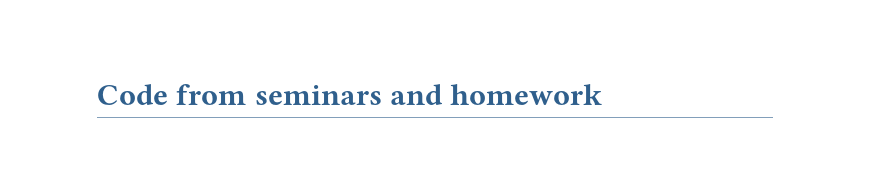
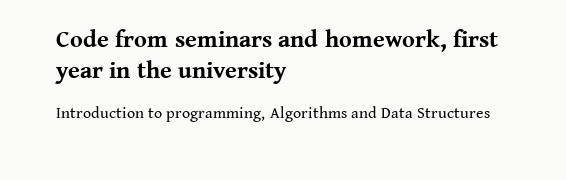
- Code from seminars and homework
+ Code from seminars and homework, first year in the university
+ Introduction to programming, Algorithms and Data Structures

